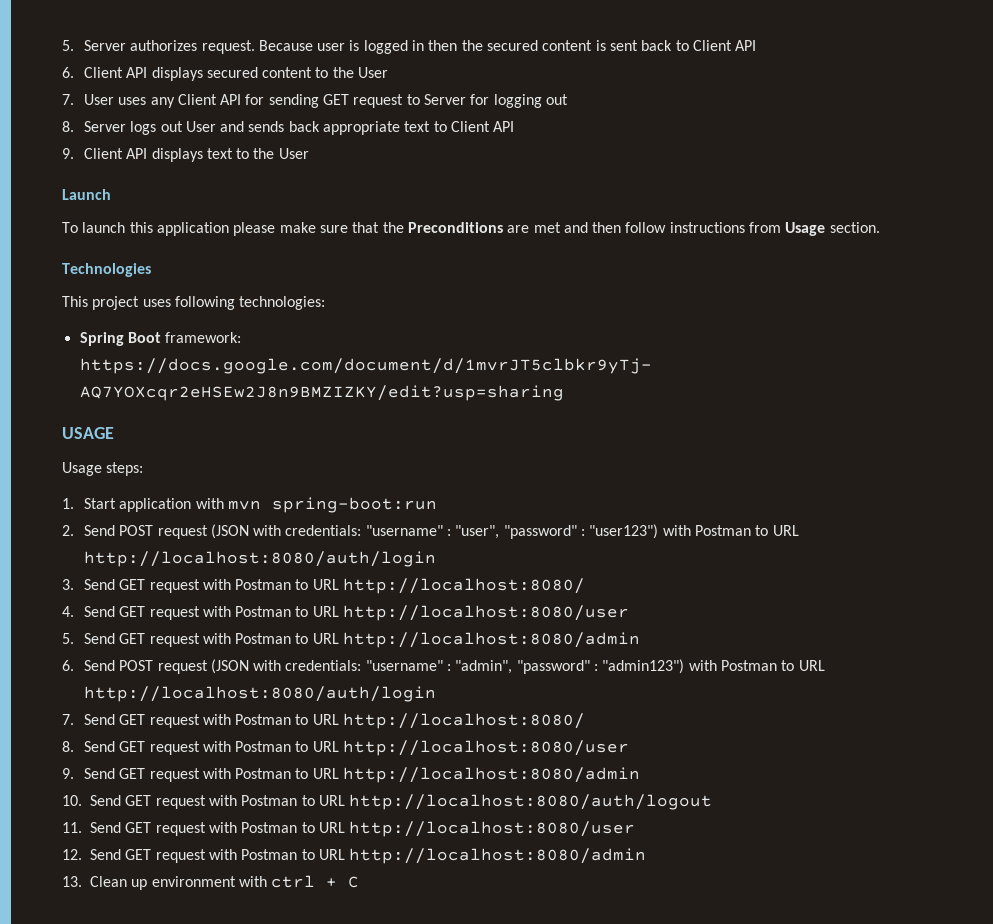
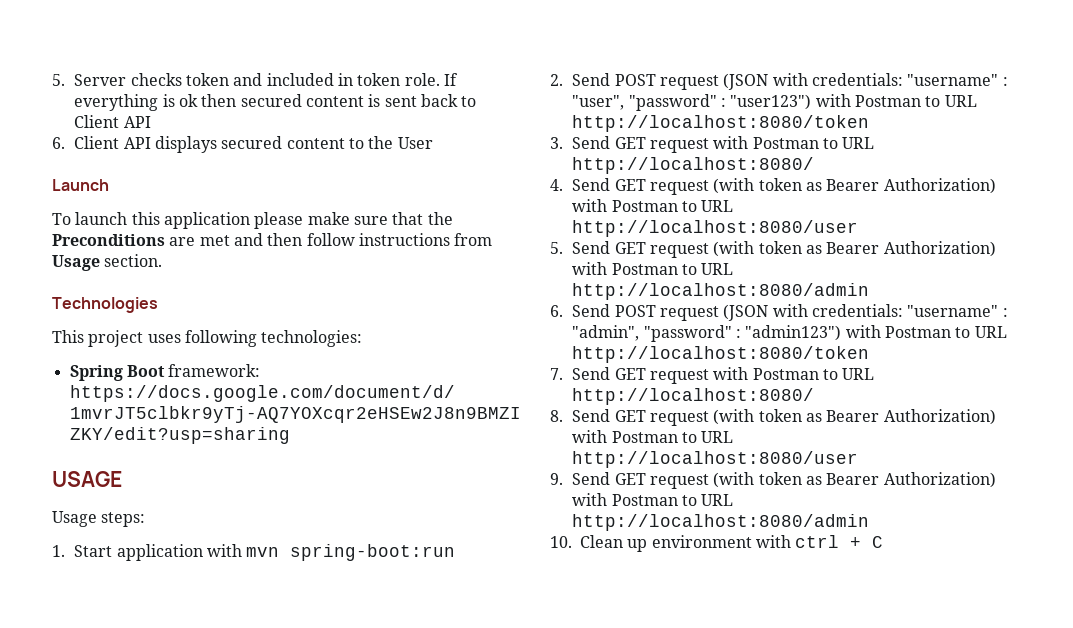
- 5. Server authorizes request. Because user is logged in then the secured content is sent back to Client API
+ 5. Server checks token and included in token role. If everything is ok then secured content is sent back to Client API
- 7. User uses any Client API for sending GET request to Server for logging out
- 8. Server logs out User and sends back appropriate text to Client API
- 9. Client API displays text to the User
- 2. Send POST request (JSON with credentials: "username" : "user", "password" : "user123") with Postman to URL http://localhost:8080/auth/login
+ 2. Send POST request (JSON with credentials: "username" : "user", "password" : "user123") with Postman to URL http://localhost:8080/token
- 4. Send GET request with Postman to URL http://localhost:8080/user
+ 4. Send GET request (with token as Bearer Authorization) with Postman to URL http://localhost:8080/user
- 5. Send GET request with Postman to URL http://localhost:8080/admin
+ 5. Send GET request (with token as Bearer Authorization) with Postman to URL http://localhost:8080/admin
- 6. Send POST request (JSON with credentials: "username" : "admin", "password" : "admin123") with Postman to URL http://localhost:8080/auth/login
+ 6. Send POST request (JSON with credentials: "username" : "admin", "password" : "admin123") with Postman to URL http://localhost:8080/token
- 8. Send GET request with Postman to URL http://localhost:8080/user
+ 8. Send GET request (with token as Bearer Authorization) with Postman to URL http://localhost:8080/user
- 9. Send GET request with Postman to URL http://localhost:8080/admin
- 10. Send GET request with Postman to URL http://localhost:8080/auth/logout
- 11. Send GET request with Postman to URL http://localhost:8080/user
- 12. Send GET request with Postman to URL http://localhost:8080/admin
- 13. Clean up environment with ctrl + C
+ 9. Send GET request (with token as Bearer Authorization) with Postman to URL http://localhost:8080/admin
+ 10. Clean up environment with ctrl + C

